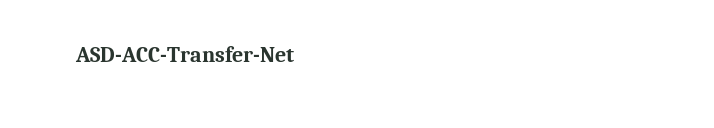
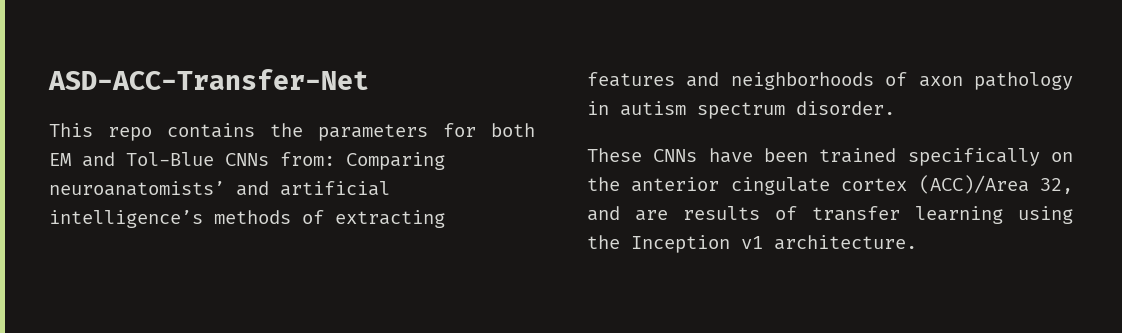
+ This repo contains the parameters for both EM and Tol-Blue CNNs from: Comparing neuroanatomists’ and artificial intelligence’s methods of extracting features and neighborhoods of axon pathology in autism spectrum disorder.
+ These CNNs have been trained specifically on the anterior cingulate cortex (ACC)/Area 32, and are results of transfer learning using the Inception v1 architecture.

